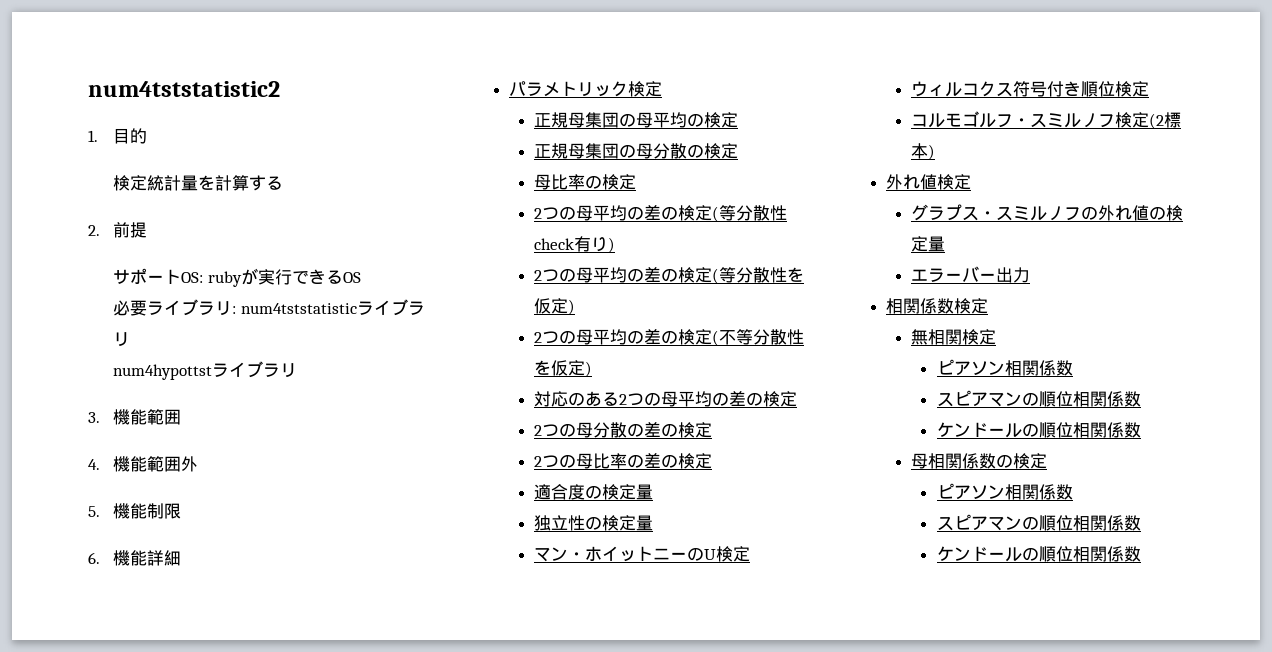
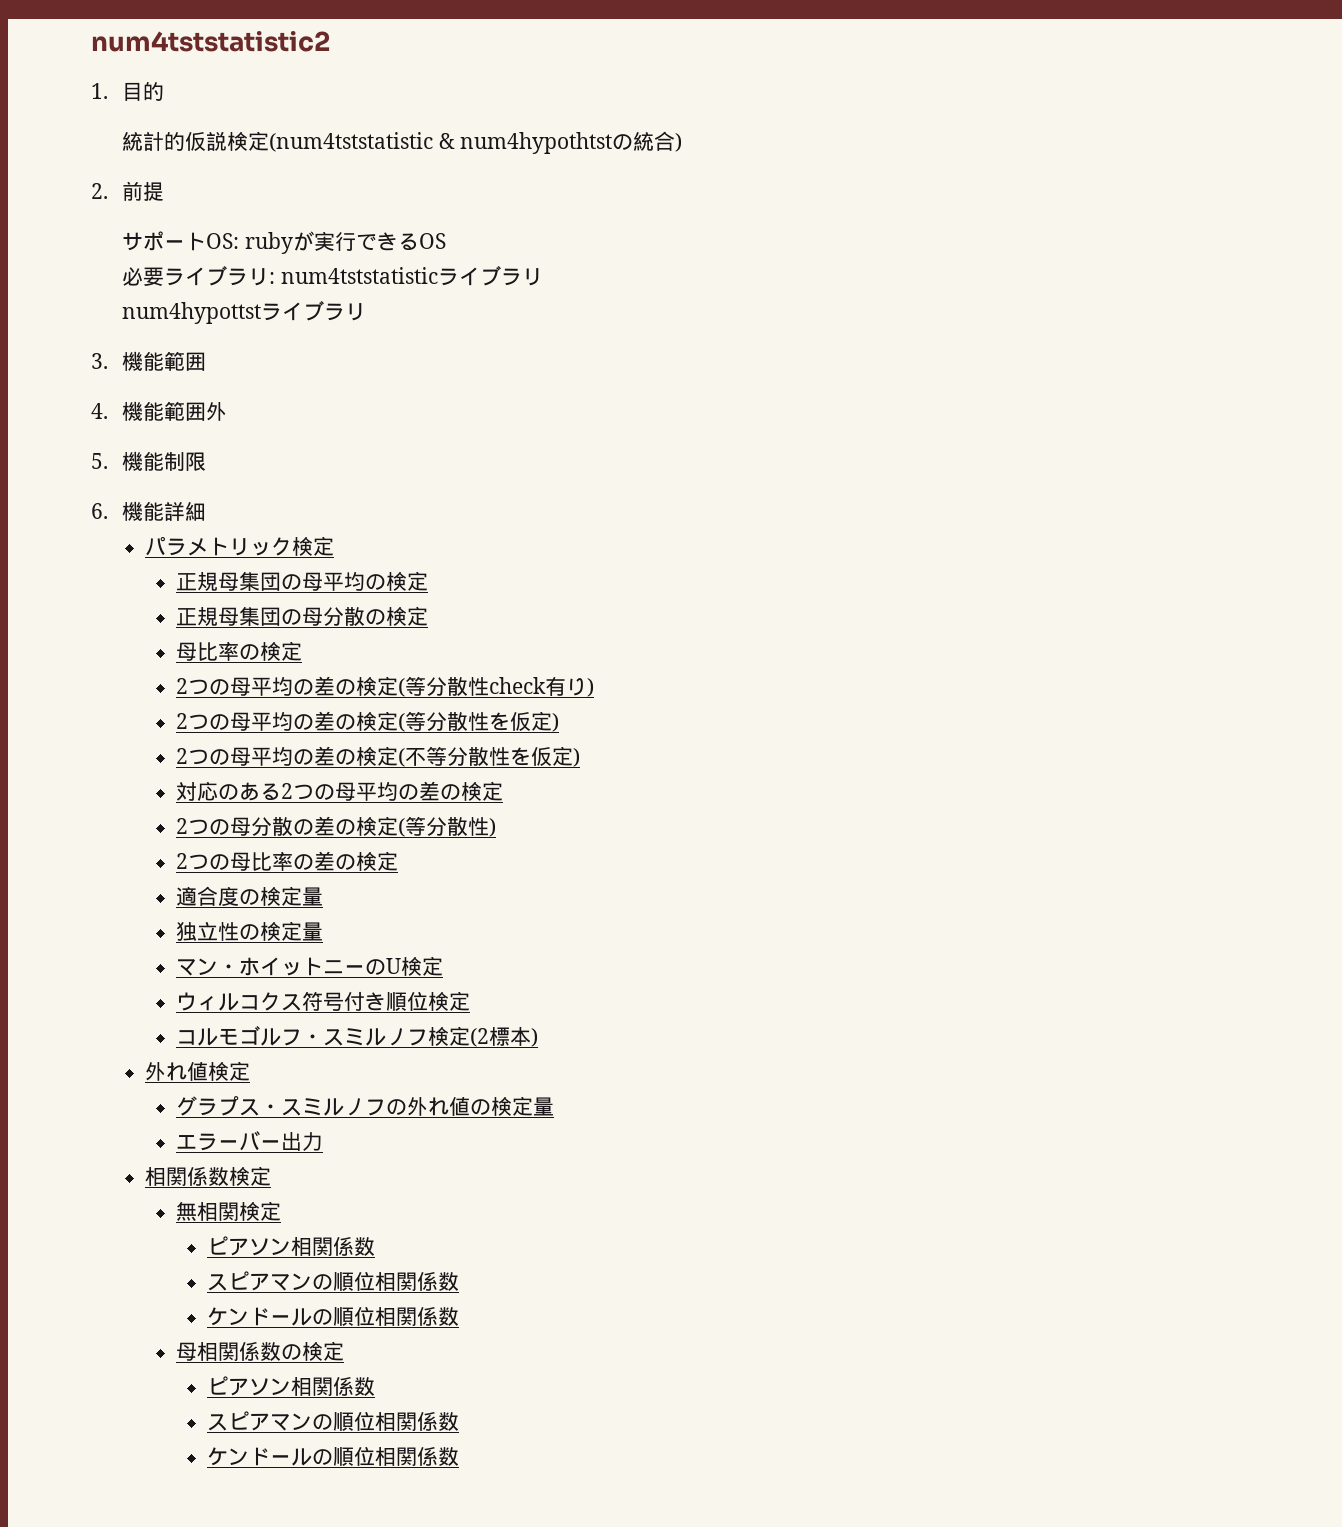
- 検定統計量を計算する
+ 統計的仮説検定(num4tststatistic & num4hypothtstの統合)
- 2つの母分散の差の検定
+ 2つの母分散の差の検定(等分散性)

